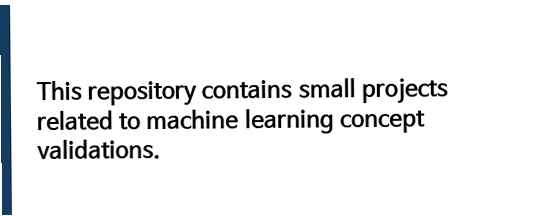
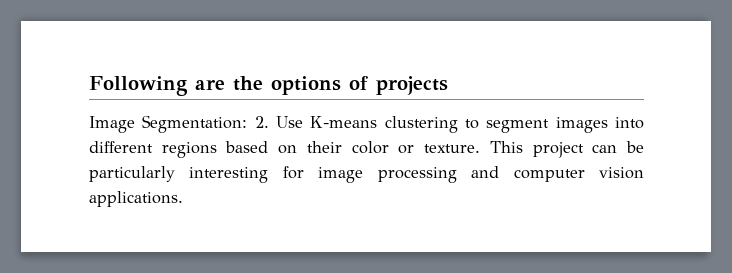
- This repository contains small projects related to machine learning concept validations.
+ Following are the options of projects
+ Image Segmentation: 2. Use K-means clustering to segment images into different regions based on their color or texture. This project can be particularly interesting for image processing and computer vision applications.

